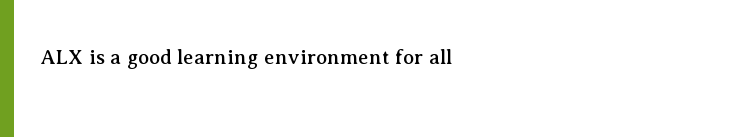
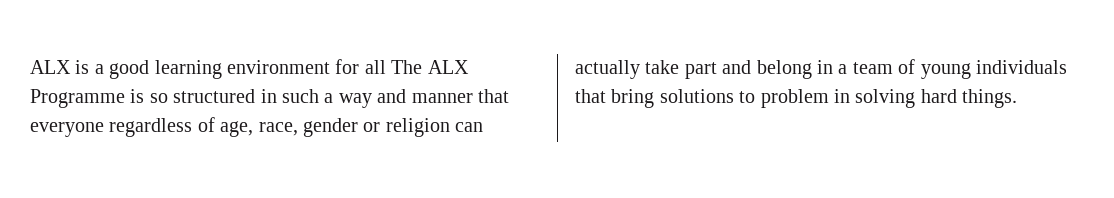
- ALX is a good learning environment for all
+ ALX is a good learning environment for all The ALX Programme is so structured in such a way and manner that everyone regardless of age, race, gender or religion can actually take part and belong in a team of young individuals that bring solutions to problem in solving hard things.

